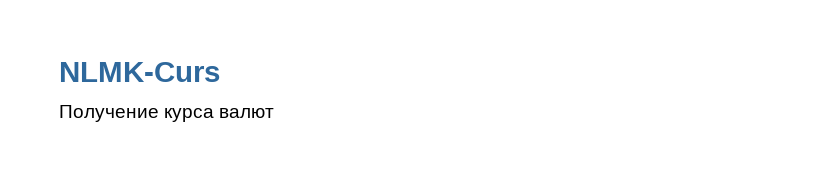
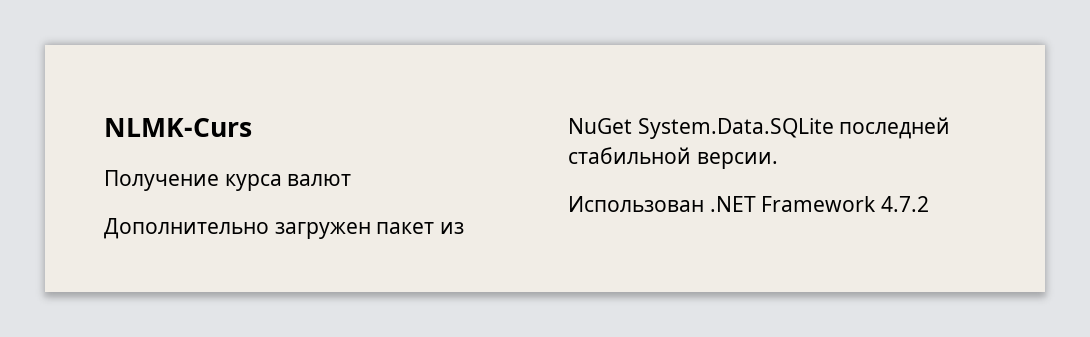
+ Дополнительно загружен пакет из NuGet System.Data.SQLite последней стабильной версии.
+ Использован .NET Framework 4.7.2

